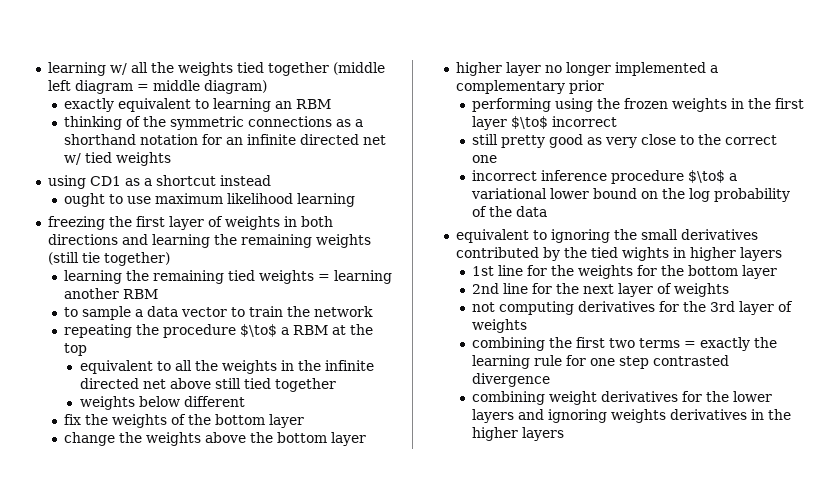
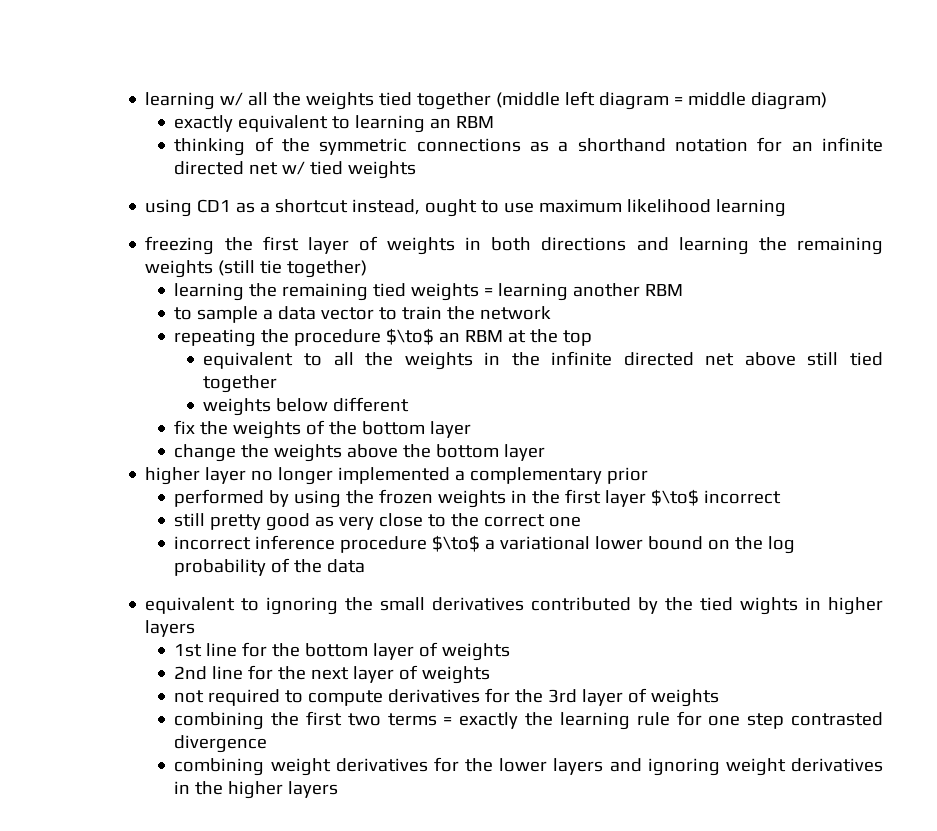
- using CD1 as a shortcut instead
- ought to use maximum likelihood learning
+ using CD1 as a shortcut instead, ought to use maximum likelihood learning
- repeating the procedure $\to$ a RBM at the top
+ repeating the procedure $\to$ an RBM at the top
- performing using the frozen weights in the first layer $\to$ incorrect
+ performed by using the frozen weights in the first layer $\to$ incorrect
- 1st line for the weights for the bottom layer
+ 1st line for the bottom layer of weights
- not computing derivatives for the 3rd layer of weights
+ not required to compute derivatives for the 3rd layer of weights
- combining weight derivatives for the lower layers and ignoring weights derivatives in the higher layers
+ combining weight derivatives for the lower layers and ignoring weight derivatives in the higher layers

